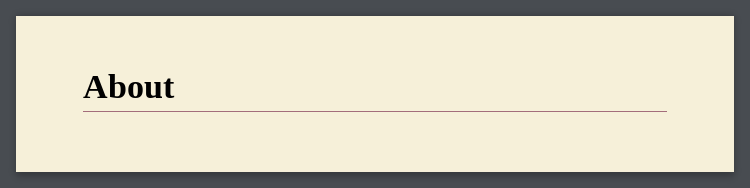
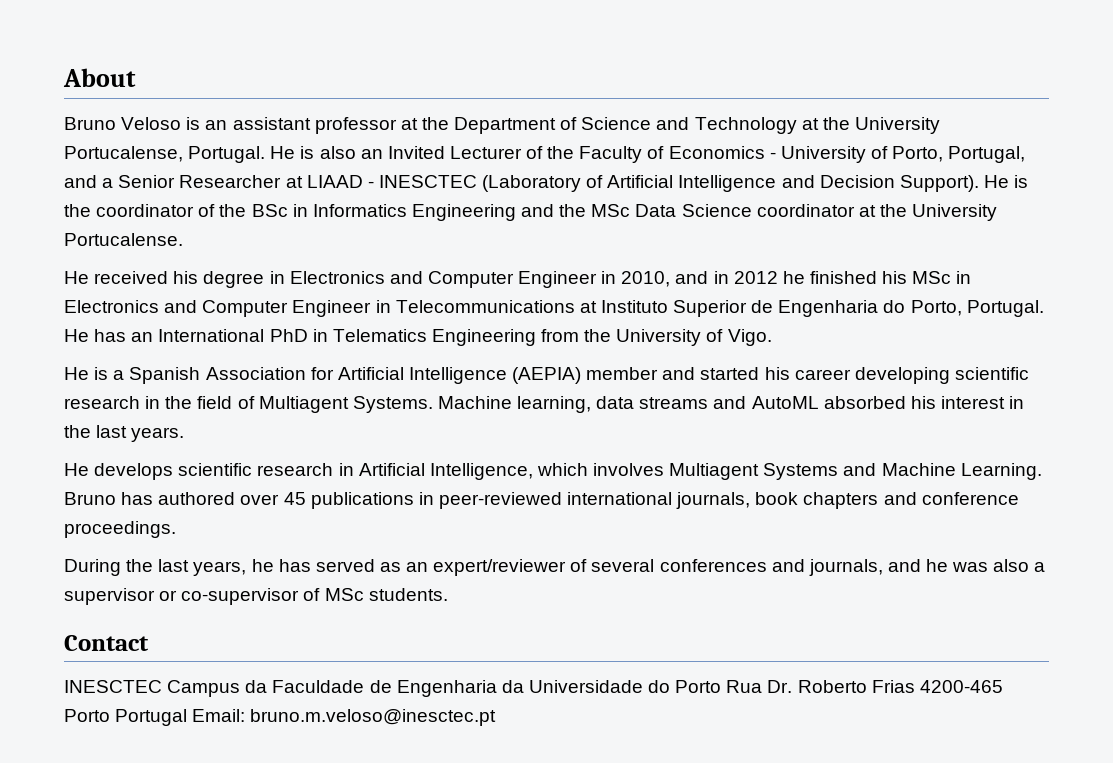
+ Bruno Veloso is an assistant professor at the Department of Science and Technology at the University Portucalense, Portugal. He is also an Invited Lecturer of the Faculty of Economics - University of Porto, Portugal, and a Senior Researcher at LIAAD - INESCTEC (Laboratory of Artificial Intelligence and Decision Support). He is the coordinator of the BSc in Informatics Engineering and the MSc Data Science coordinator at the University Portucalense.
+ He received his degree in Electronics and Computer Engineer in 2010, and in 2012 he finished his MSc in Electronics and Computer Engineer in Telecommunications at Instituto Superior de Engenharia do Porto, Portugal. He has an International PhD in Telematics Engineering from the University of Vigo.
+ He is a Spanish Association for Artificial Intelligence (AEPIA) member and started his career developing scientific research in the field of Multiagent Systems. Machine learning, data streams and AutoML absorbed his interest in the last years.
+ He develops scientific research in Artificial Intelligence, which involves Multiagent Systems and Machine Learning. Bruno has authored over 45 publications in peer-reviewed international journals, book chapters and conference proceedings.
+ During the last years, he has served as an expert/reviewer of several conferences and journals, and he was also a supervisor or co-supervisor of MSc students.
+ Contact
+ INESCTEC Campus da Faculdade de Engenharia da Universidade do Porto Rua Dr. Roberto Frias 4200-465 Porto Portugal Email: bruno.m.veloso@inesctec.pt

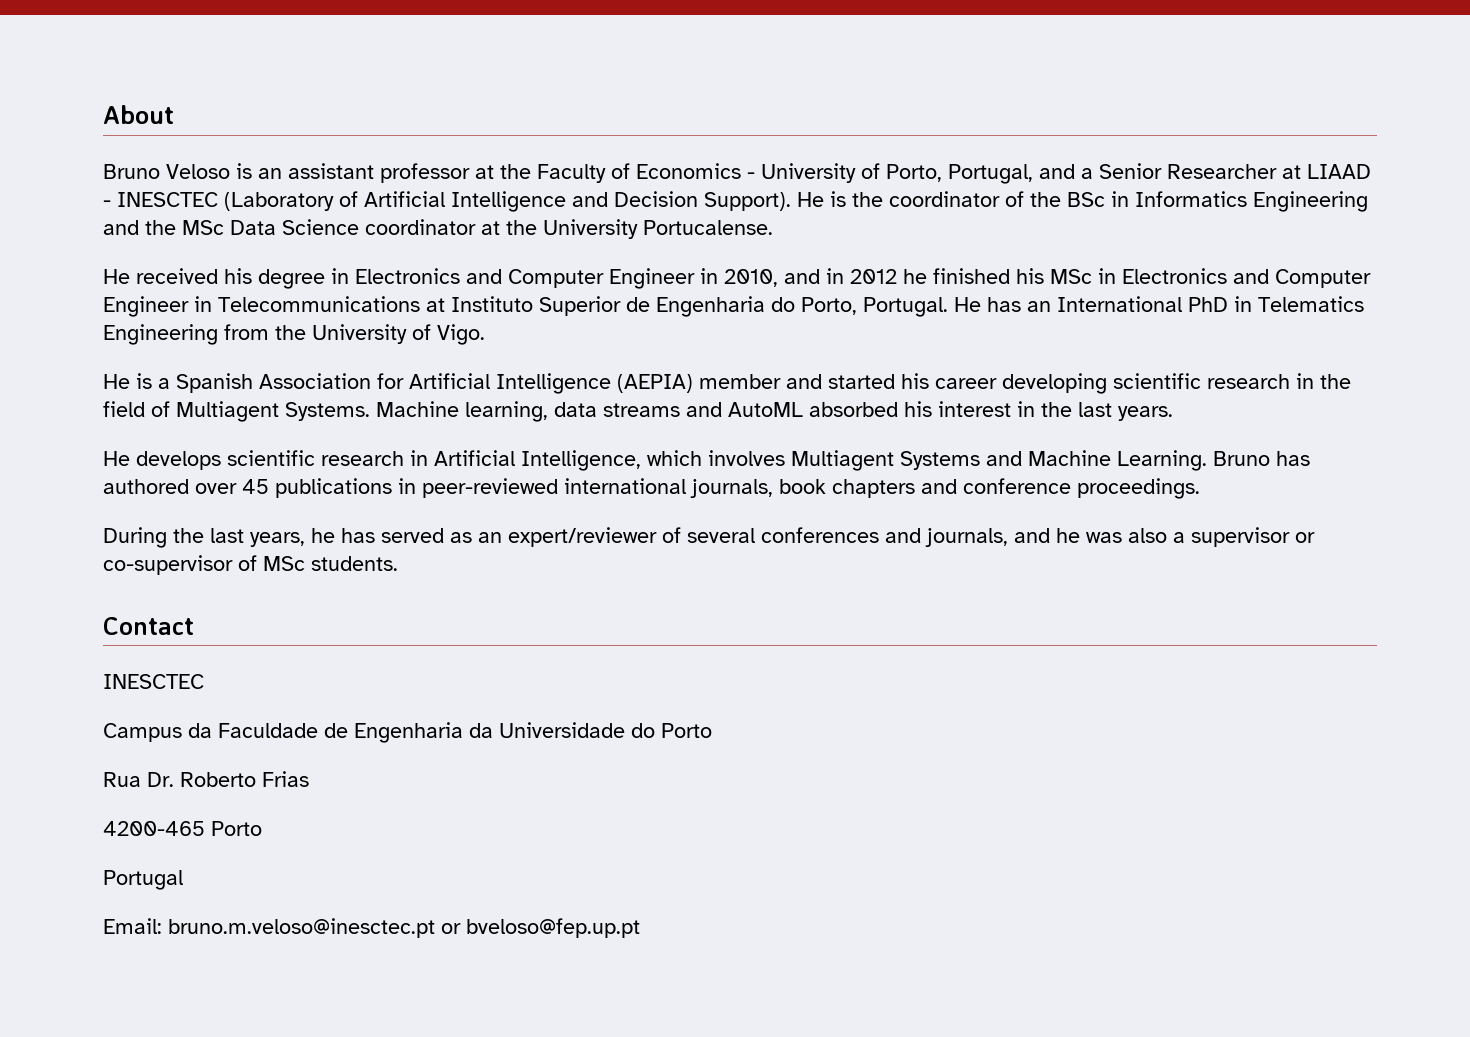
- Bruno Veloso is an assistant professor at the Department of Science and Technology at the University Portucalense, Portugal. He is also an Invited Lecturer of the Faculty of Economics - University of Porto, Portugal, and a Senior Researcher at LIAAD - INESCTEC (Laboratory of Artificial Intelligence and Decision Support).
+ Bruno Veloso is an assistant professor at the Faculty of Economics - University of Porto, Portugal, and a Senior Researcher at LIAAD - INESCTEC (Laboratory of Artificial Intelligence and Decision Support).
  Contact
- INESCTEC Campus da Faculdade de Engenharia da Universidade do Porto Rua Dr. Roberto Frias 4200-465 Porto Portugal Email: bruno.m.veloso@inesctec.pt
+ INESCTEC
+ Campus da Faculdade de Engenharia da Universidade do Porto
+ Rua Dr. Roberto Frias
+ 4200-465 Porto
+ Portugal
+ Email: bruno.m.veloso@inesctec.pt or bveloso@fep.up.pt

